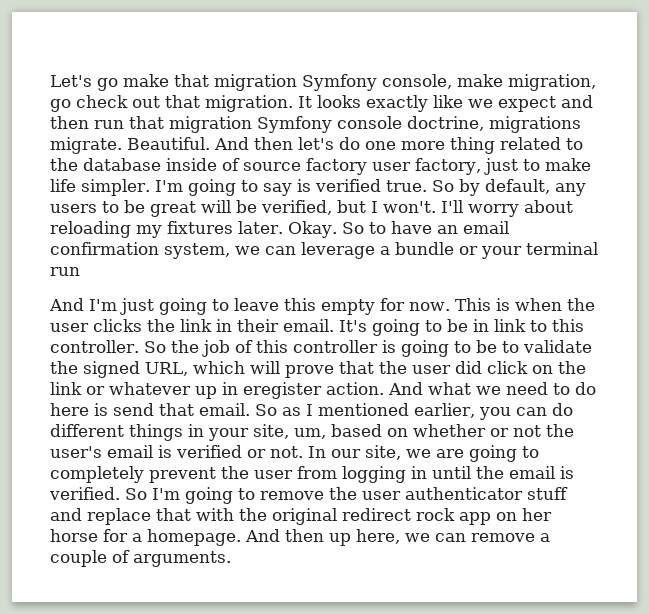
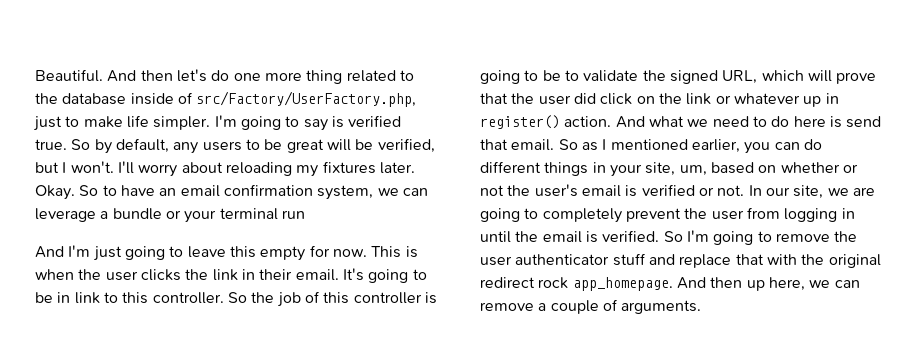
- Let's go make that migration Symfony console, make migration, go check out that migration. It looks exactly like we expect and then run that migration Symfony console doctrine, migrations migrate.
- And then let's do one more thing related to the database inside of source factory user factory, just to make life simpler.
+ And then let's do one more thing related to the database inside of src/Factory/UserFactory.php, just to make life simpler.
- So the job of this controller is going to be to validate the signed URL, which will prove that the user did click on the link or whatever up in eregister action.
+ So the job of this controller is going to be to validate the signed URL, which will prove that the user did click on the link or whatever up in register() action.
- So I'm going to remove the user authenticator stuff and replace that with the original redirect rock app on her horse for a homepage.
+ So I'm going to remove the user authenticator stuff and replace that with the original redirect rock app_homepage.

